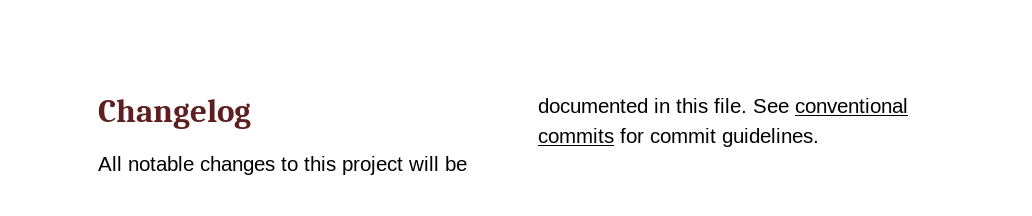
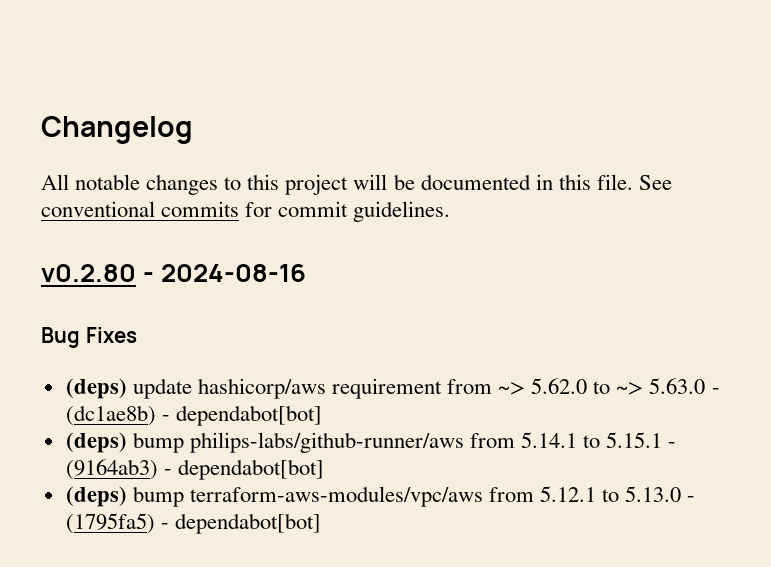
+ v0.2.80 - 2024-08-16
+ Bug Fixes
+ (deps) update hashicorp/aws requirement from ~> 5.62.0 to ~> 5.63.0 - (dc1ae8b) - dependabot[bot]
+ (deps) bump philips-labs/github-runner/aws from 5.14.1 to 5.15.1 - (9164ab3) - dependabot[bot]
+ (deps) bump terraform-aws-modules/vpc/aws from 5.12.1 to 5.13.0 - (1795fa5) - dependabot[bot]

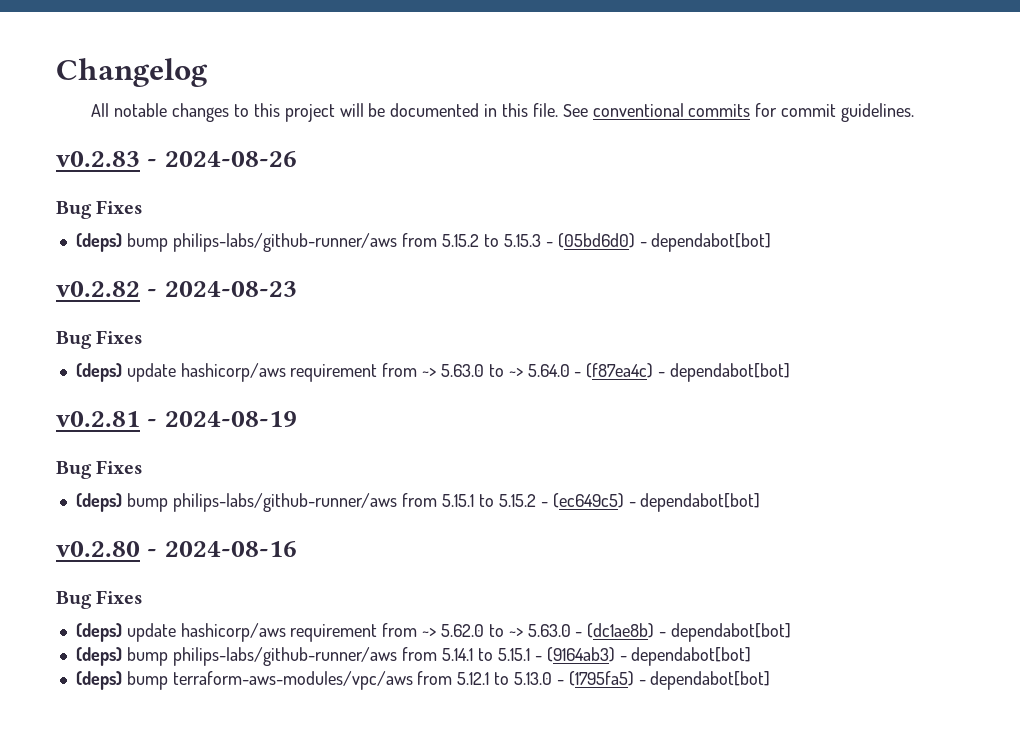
+ v0.2.83 - 2024-08-26
+ Bug Fixes
+ (deps) bump philips-labs/github-runner/aws from 5.15.2 to 5.15.3 - (05bd6d0) - dependabot[bot]
+ v0.2.82 - 2024-08-23
+ Bug Fixes
+ (deps) update hashicorp/aws requirement from ~> 5.63.0 to ~> 5.64.0 - (f87ea4c) - dependabot[bot]
+ v0.2.81 - 2024-08-19
+ Bug Fixes
+ (deps) bump philips-labs/github-runner/aws from 5.15.1 to 5.15.2 - (ec649c5) - dependabot[bot]

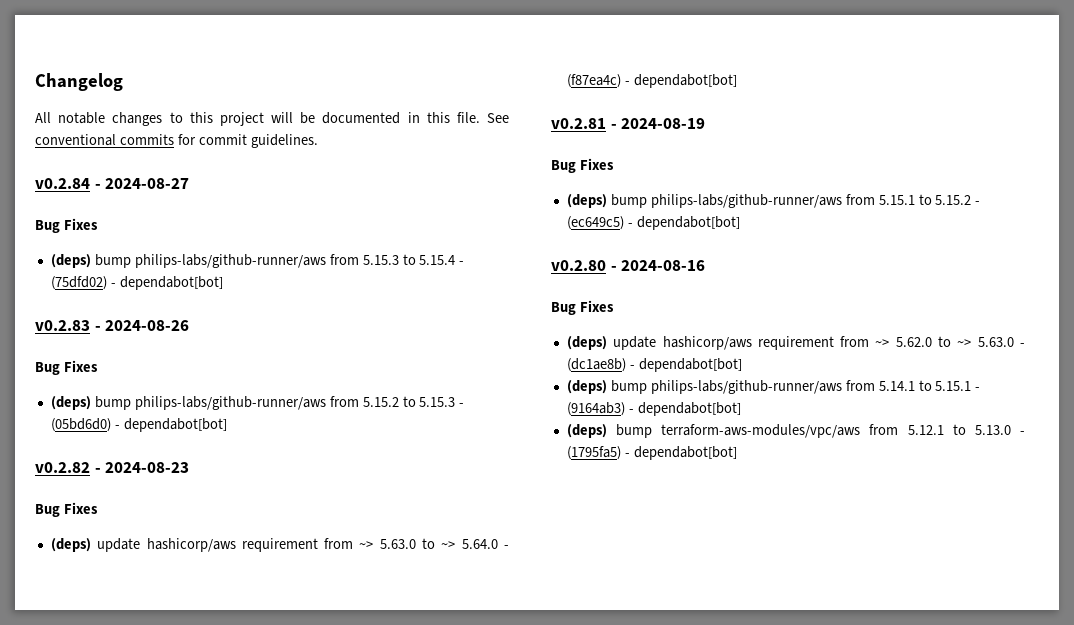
+ v0.2.84 - 2024-08-27
+ Bug Fixes
+ (deps) bump philips-labs/github-runner/aws from 5.15.3 to 5.15.4 - (75dfd02) - dependabot[bot]

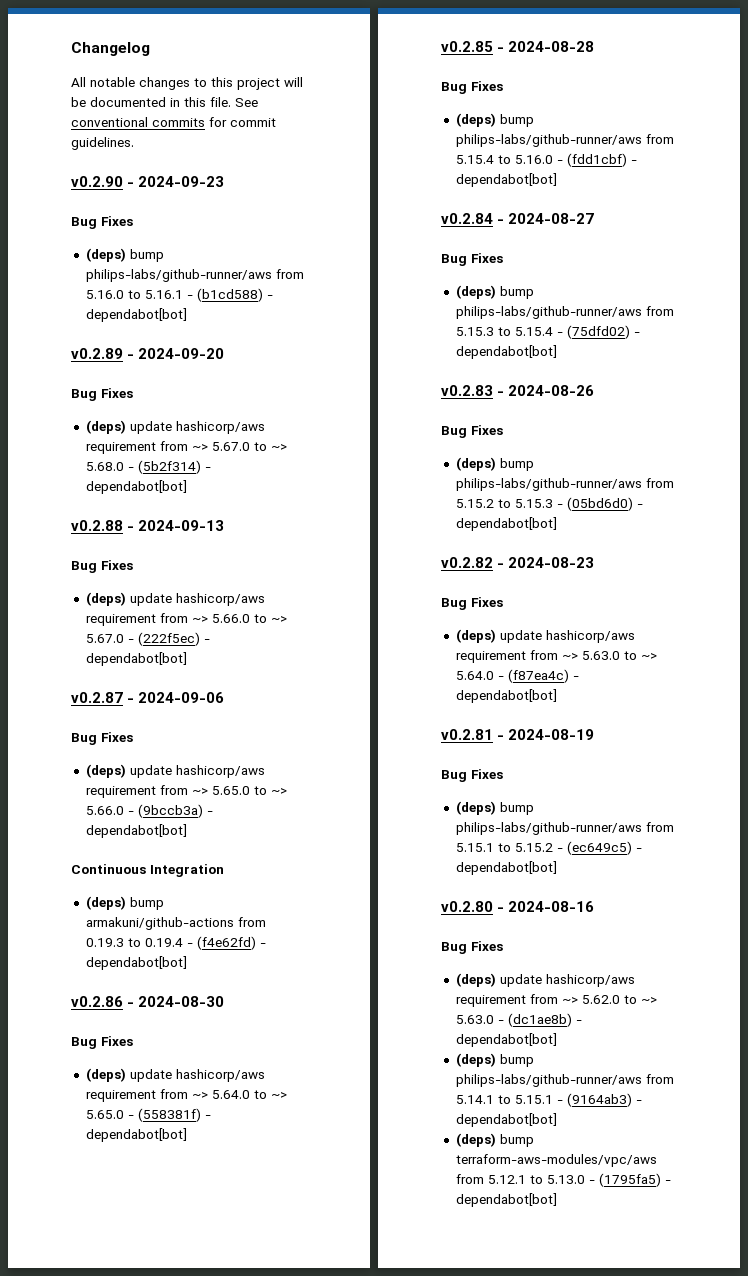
+ v0.2.90 - 2024-09-23
+ Bug Fixes
+ (deps) bump philips-labs/github-runner/aws from 5.16.0 to 5.16.1 - (b1cd588) - dependabot[bot]
+ v0.2.89 - 2024-09-20
+ Bug Fixes
+ (deps) update hashicorp/aws requirement from ~> 5.67.0 to ~> 5.68.0 - (5b2f314) - dependabot[bot]
+ v0.2.88 - 2024-09-13
+ Bug Fixes
+ (deps) update hashicorp/aws requirement from ~> 5.66.0 to ~> 5.67.0 - (222f5ec) - dependabot[bot]
+ v0.2.87 - 2024-09-06
+ Bug Fixes
+ (deps) update hashicorp/aws requirement from ~> 5.65.0 to ~> 5.66.0 - (9bccb3a) - dependabot[bot]
+ Continuous Integration
+ (deps) bump armakuni/github-actions from 0.19.3 to 0.19.4 - (f4e62fd) - dependabot[bot]
+ v0.2.86 - 2024-08-30
+ Bug Fixes
+ (deps) update hashicorp/aws requirement from ~> 5.64.0 to ~> 5.65.0 - (558381f) - dependabot[bot]
+ v0.2.85 - 2024-08-28
+ Bug Fixes
+ (deps) bump philips-labs/github-runner/aws from 5.15.4 to 5.16.0 - (fdd1cbf) - dependabot[bot]

